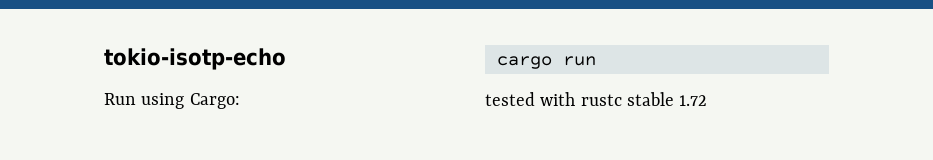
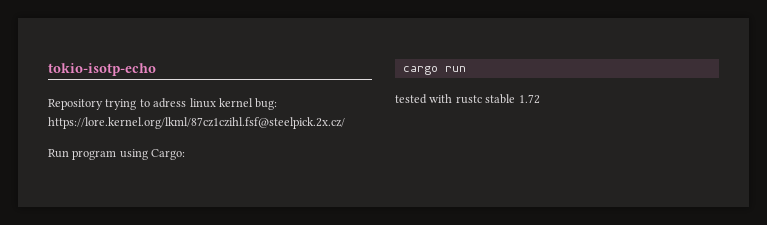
+ Repository trying to adress linux kernel bug: https://lore.kernel.org/lkml/87cz1czihl.fsf@steelpick.2x.cz/
- Run using Cargo:
+ Run program using Cargo:

